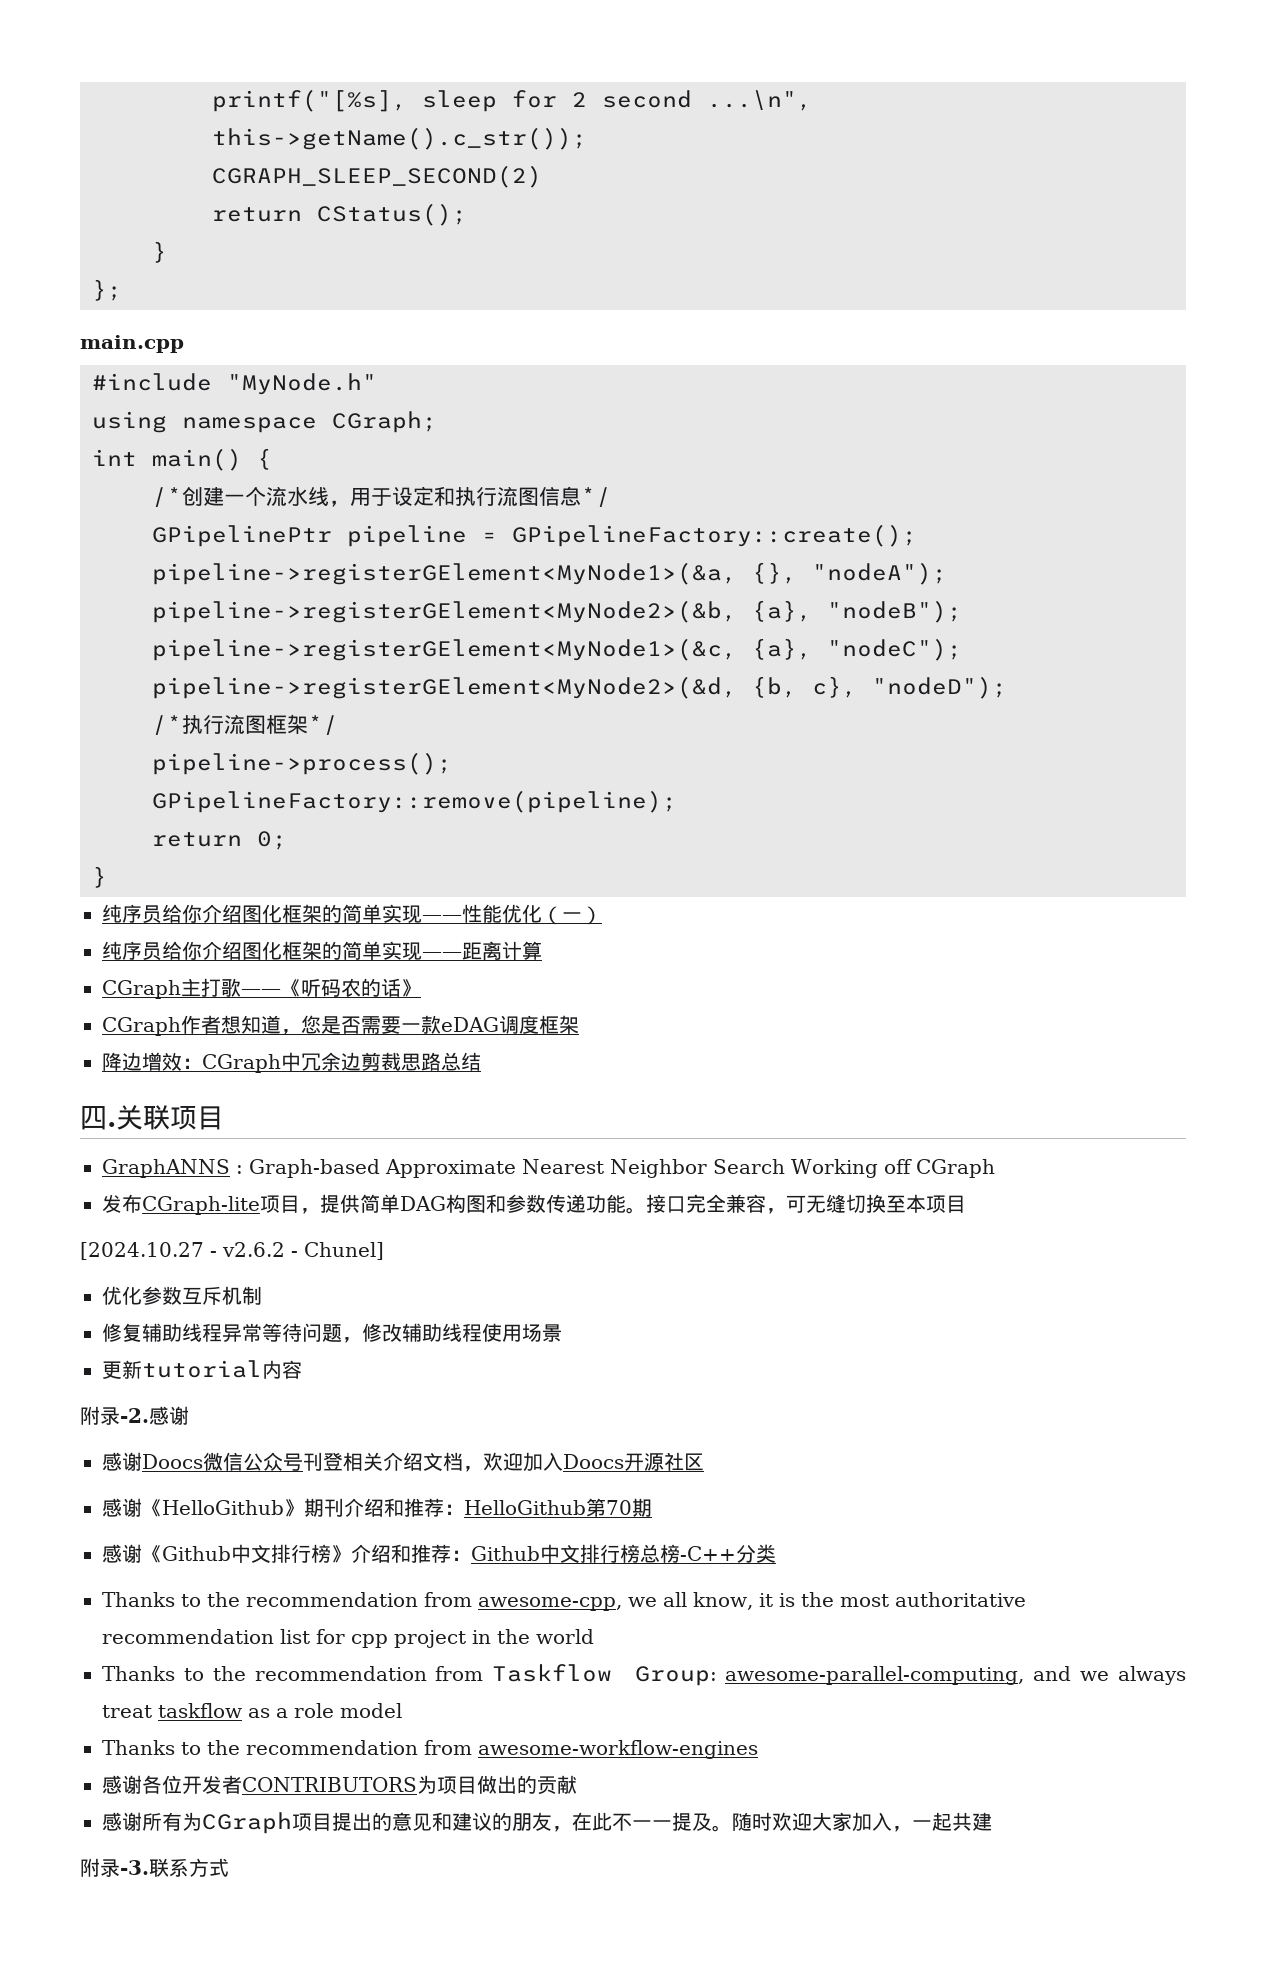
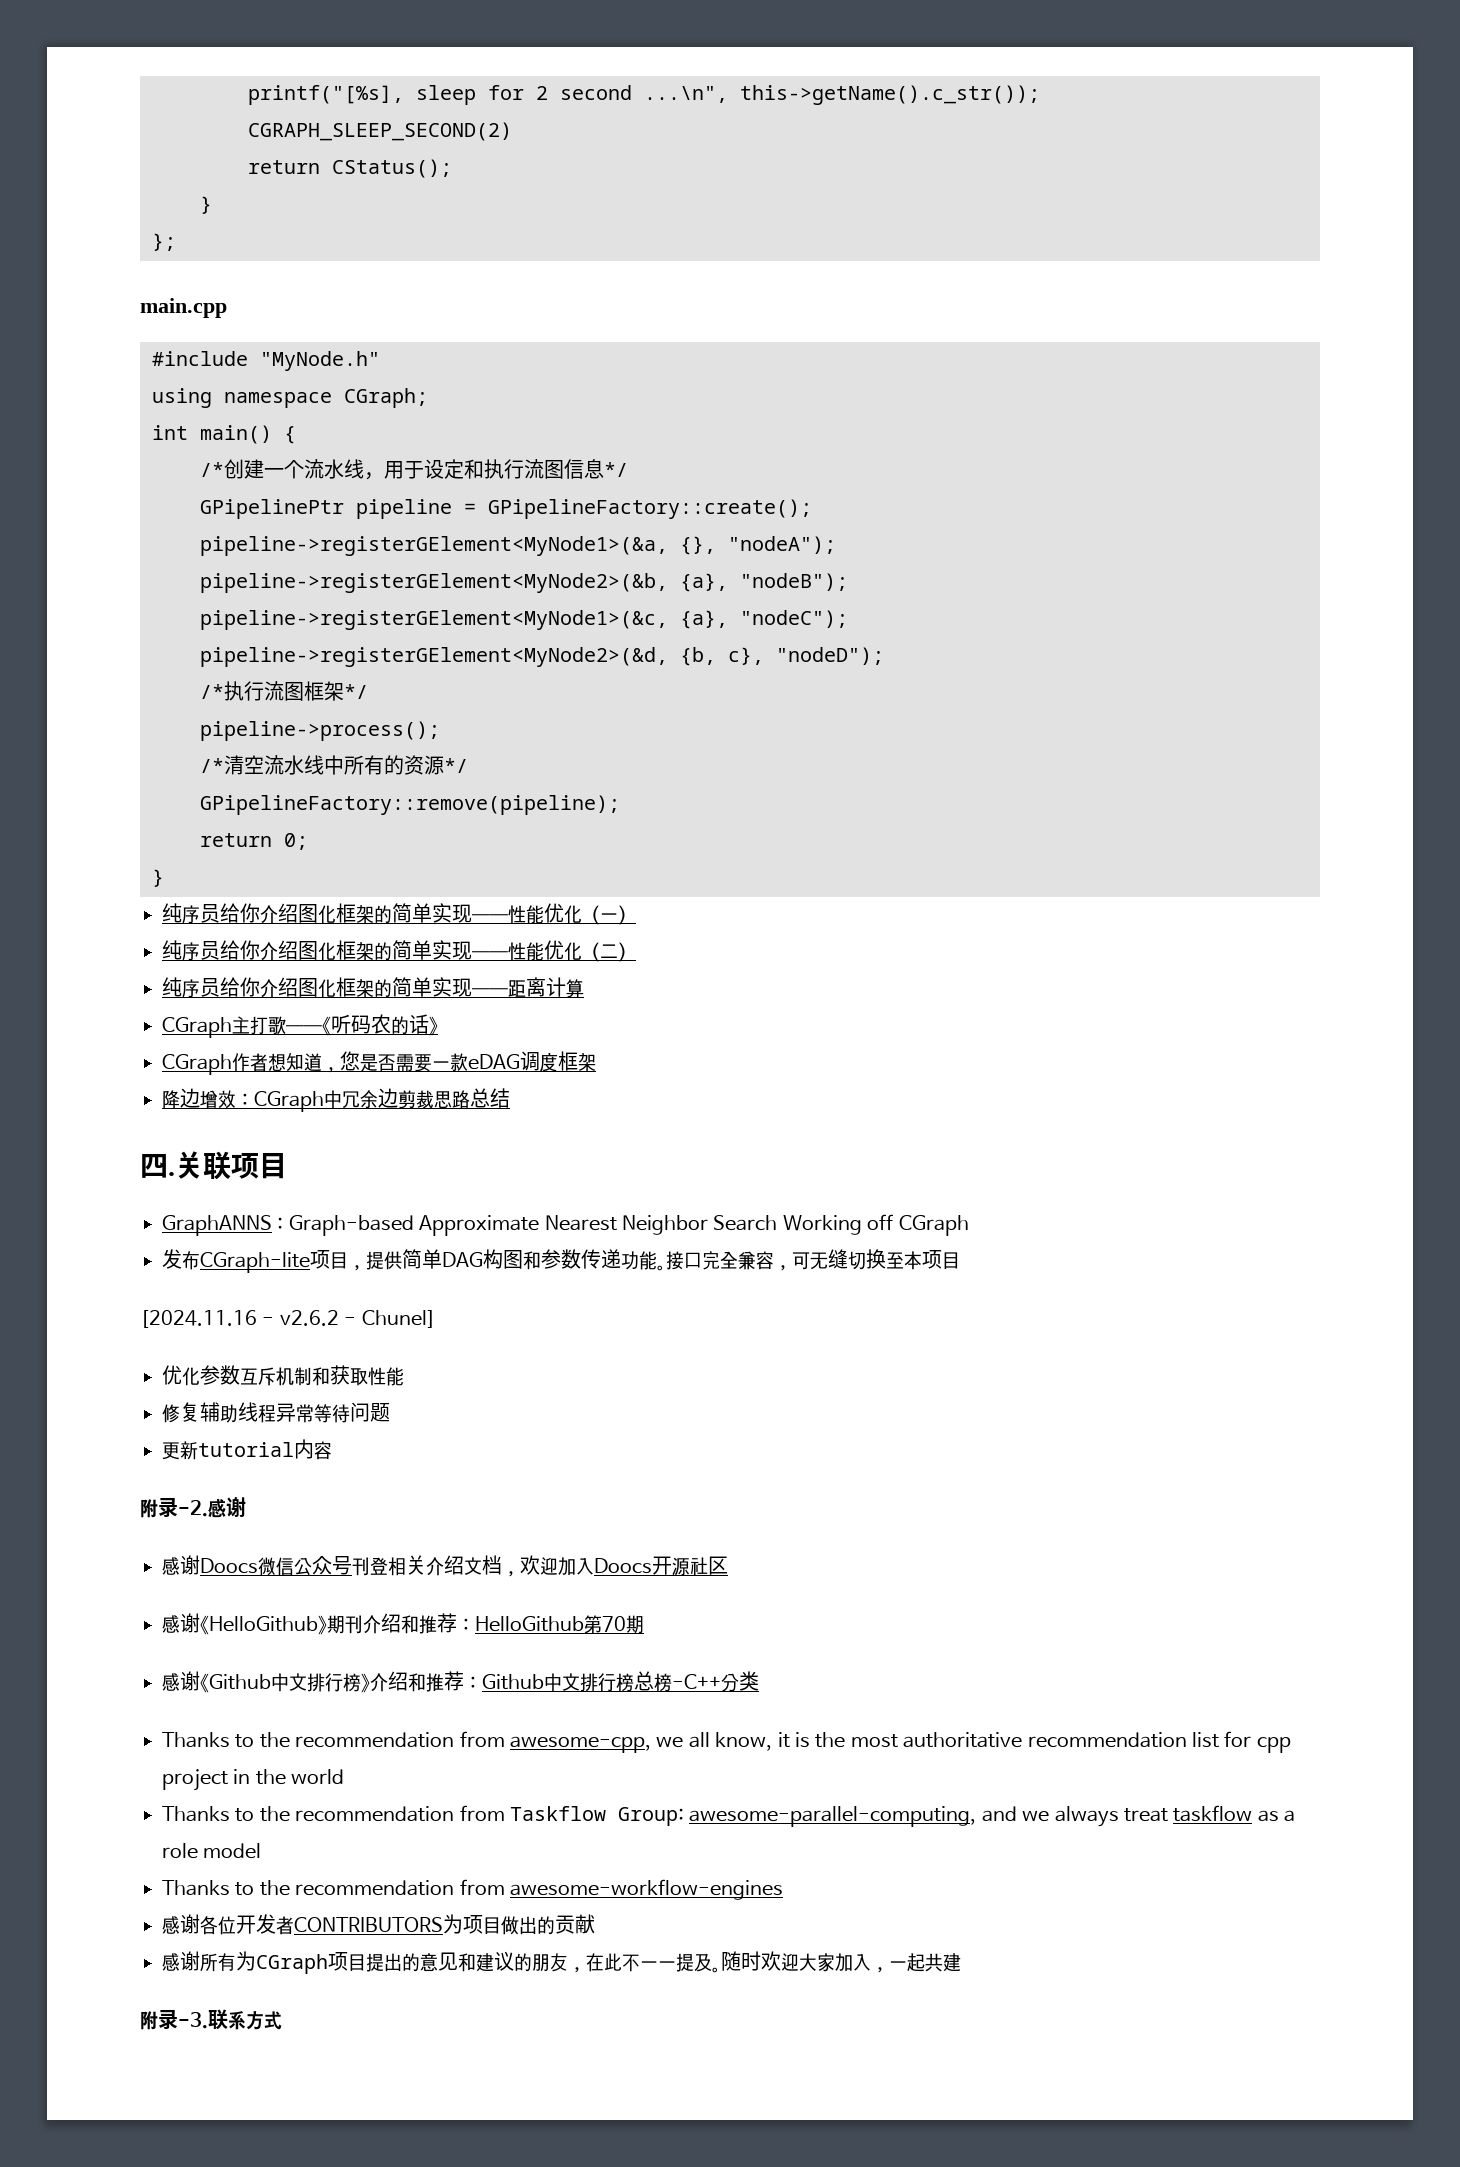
+ /*清空流水线中所有的资源*/
+ 纯序员给你介绍图化框架的简单实现——性能优化（二）
- [2024.10.27 - v2.6.2 - Chunel]
+ [2024.11.16 - v2.6.2 - Chunel]
- 优化参数互斥机制
+ 优化参数互斥机制和获取性能
- 修复辅助线程异常等待问题，修改辅助线程使用场景
+ 修复辅助线程异常等待问题

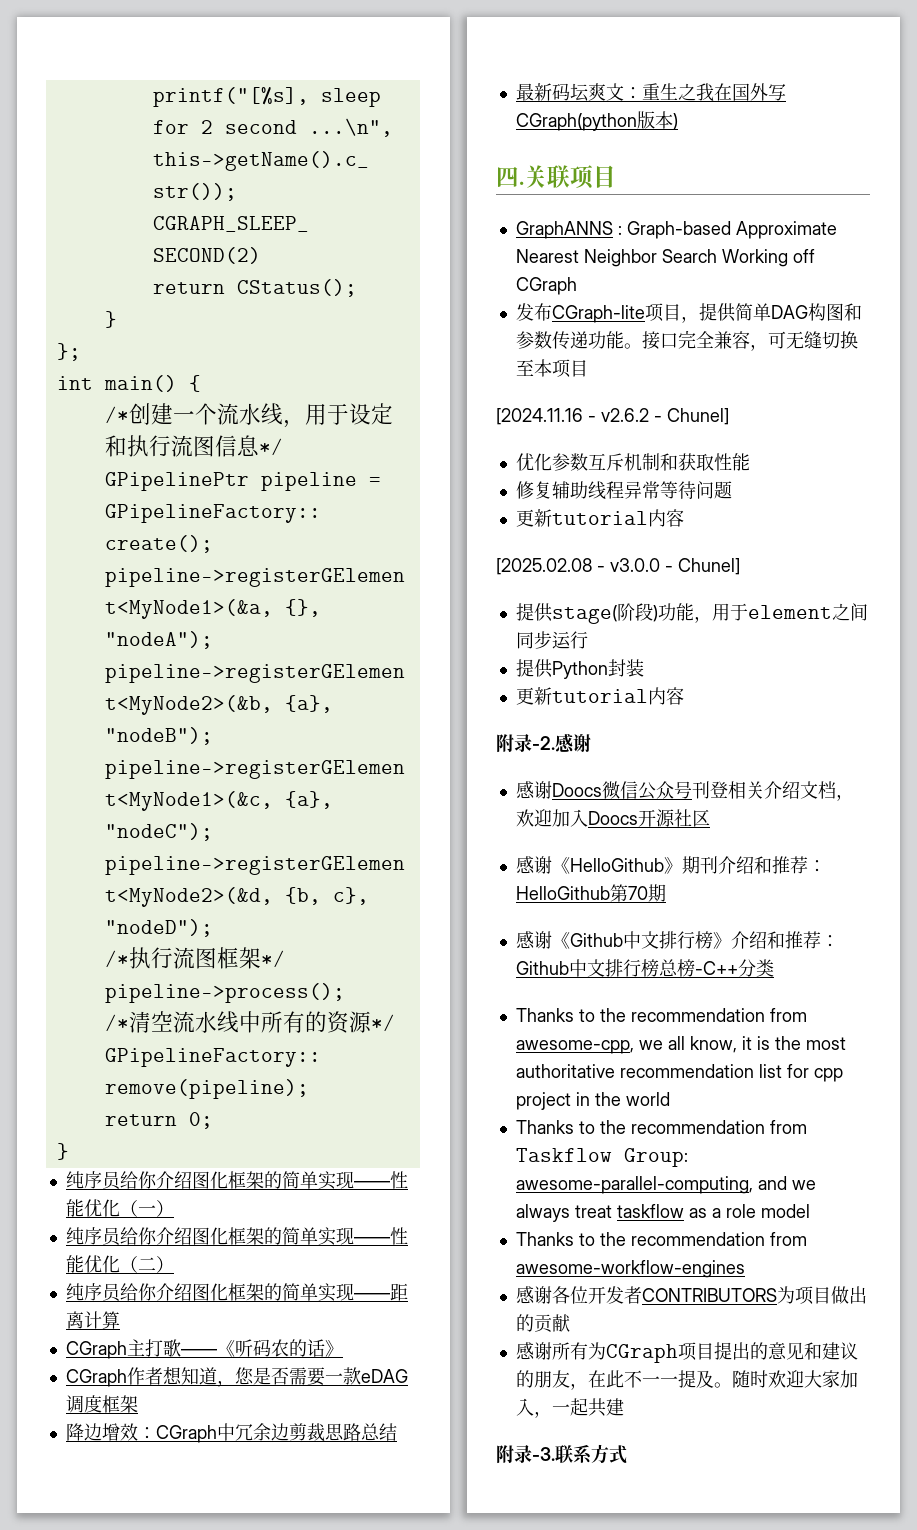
- main.cpp
- #include "MyNode.h"
- using namespace CGraph;
+ 最新码坛爽文：重生之我在国外写CGraph(python版本)
+ [2025.02.08 - v3.0.0 - Chunel]
+ 提供stage(阶段)功能，用于element之间同步运行
+ 提供Python封装
+ 更新tutorial内容

